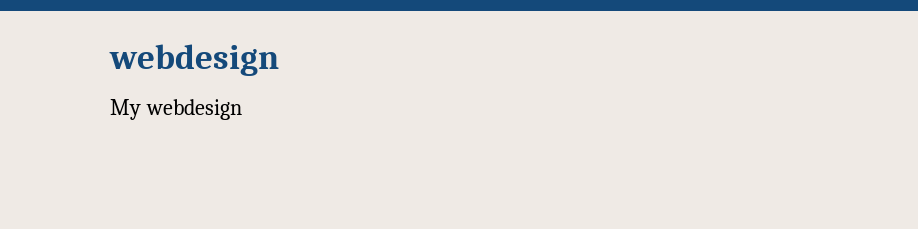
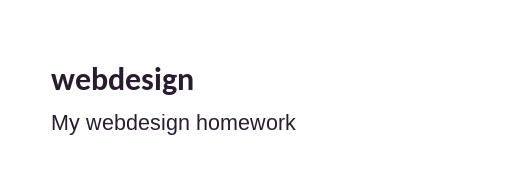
- My webdesign
+ My webdesign homework

